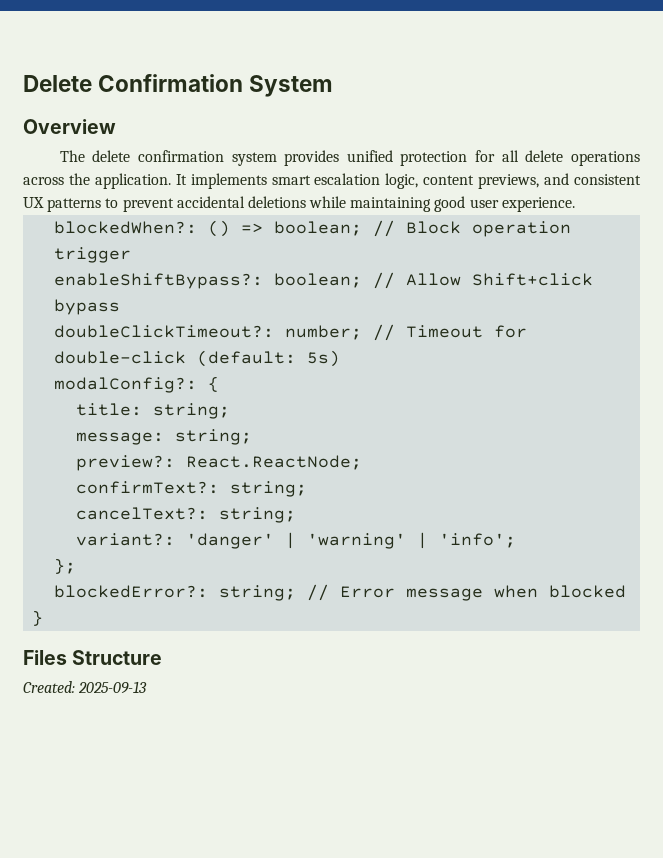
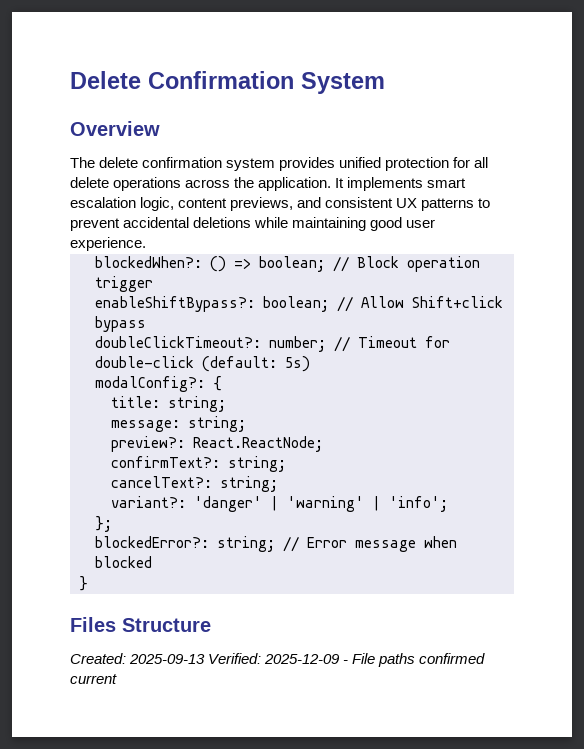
- Created: 2025-09-13
+ Created: 2025-09-13 Verified: 2025-12-09 - File paths confirmed current

